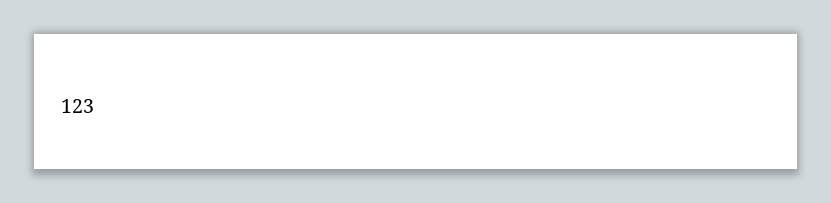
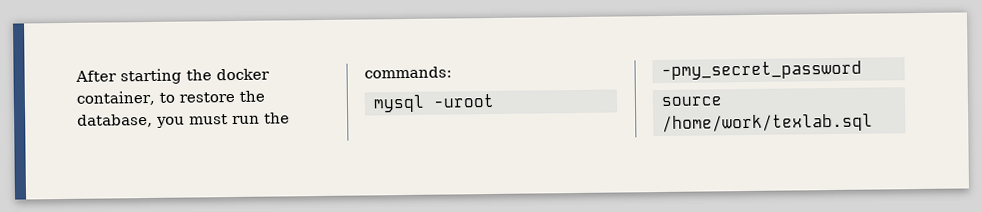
- 123
+ After starting the docker container, to restore the database, you must run the commands:
+ mysql -uroot -pmy_secret_password
+ source /home/work/texlab.sql

